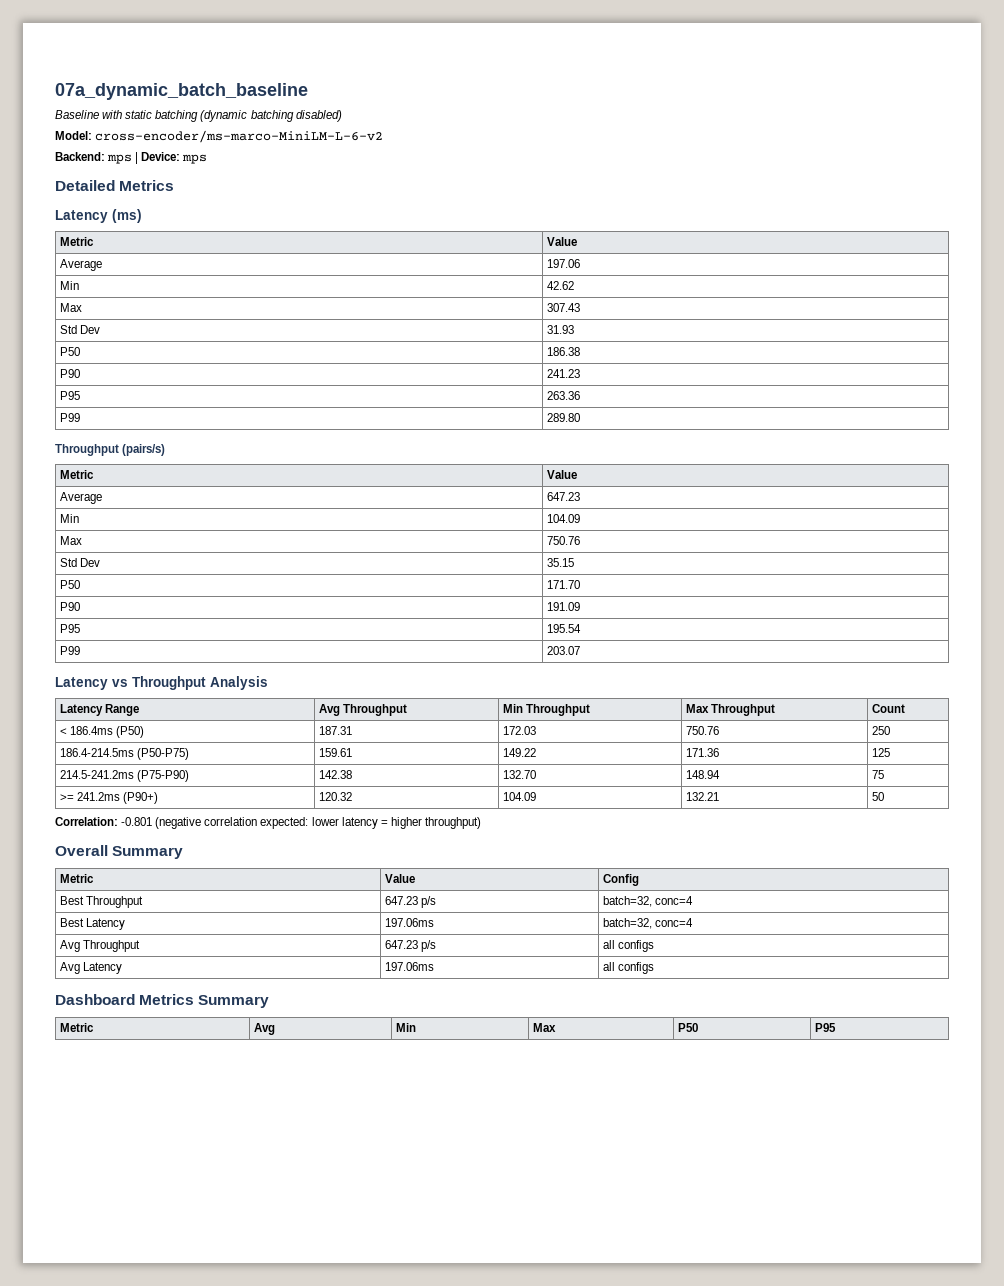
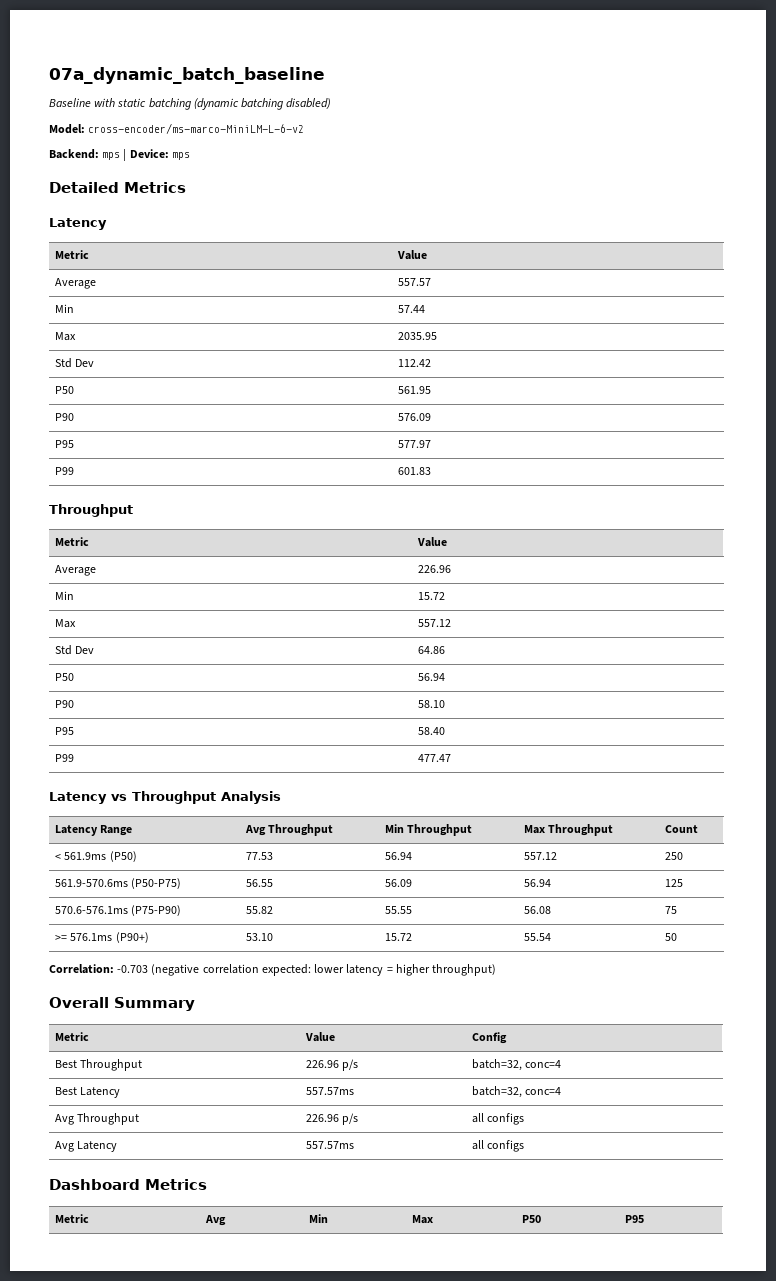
  Detailed Metrics
- Latency (ms)
+ Latency
  Metric | Value
- Average | 197.06
- Min | 42.62
- Max | 307.43
- Std Dev | 31.93
- P50 | 186.38
- P90 | 241.23
- P95 | 263.36
- P99 | 289.80
- Throughput (pairs/s)
+ Average | 557.57
+ Min | 57.44
+ Max | 2035.95
+ Std Dev | 112.42
+ P50 | 561.95
+ P90 | 576.09
+ P95 | 577.97
+ P99 | 601.83
+ Throughput
  Metric | Value
- Average | 647.23
- Min | 104.09
- Max | 750.76
- Std Dev | 35.15
- P50 | 171.70
- P90 | 191.09
- P95 | 195.54
- P99 | 203.07
+ Average | 226.96
+ Min | 15.72
+ Max | 557.12
+ Std Dev | 64.86
+ P50 | 56.94
+ P90 | 58.10
+ P95 | 58.40
+ P99 | 477.47
- < 186.4ms (P50) | 187.31 | 172.03 | 750.76 | 250
+ < 561.9ms (P50) | 77.53 | 56.94 | 557.12 | 250
- 186.4-214.5ms (P50-P75) | 159.61 | 149.22 | 171.36 | 125
+ 561.9-570.6ms (P50-P75) | 56.55 | 56.09 | 56.94 | 125
- 214.5-241.2ms (P75-P90) | 142.38 | 132.70 | 148.94 | 75
+ 570.6-576.1ms (P75-P90) | 55.82 | 55.55 | 56.08 | 75
- >= 241.2ms (P90+) | 120.32 | 104.09 | 132.21 | 50
+ >= 576.1ms (P90+) | 53.10 | 15.72 | 55.54 | 50
- Correlation: -0.801 (negative correlation expected: lower latency = higher throughput)
+ Correlation: -0.703 (negative correlation expected: lower latency = higher throughput)
- Best Throughput | 647.23 p/s | batch=32, conc=4
+ Best Throughput | 226.96 p/s | batch=32, conc=4
- Best Latency | 197.06ms | batch=32, conc=4
+ Best Latency | 557.57ms | batch=32, conc=4
- Avg Throughput | 647.23 p/s | all configs
+ Avg Throughput | 226.96 p/s | all configs
- Avg Latency | 197.06ms | all configs
+ Avg Latency | 557.57ms | all configs
- Dashboard Metrics Summary
+ Dashboard Metrics

